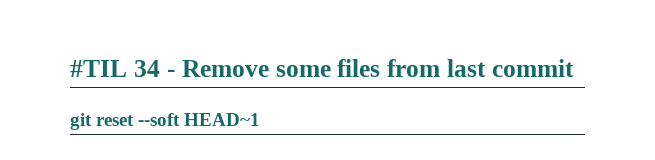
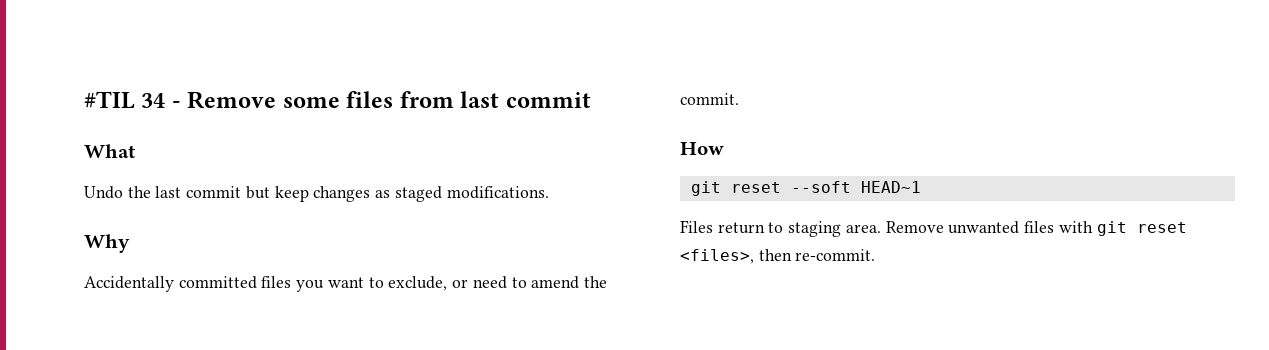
+ What
+ Undo the last commit but keep changes as staged modifications.
+ Why
+ Accidentally committed files you want to exclude, or need to amend the commit.
+ How
  git reset --soft HEAD~1
+ Files return to staging area. Remove unwanted files with git reset <files>, then re-commit.

